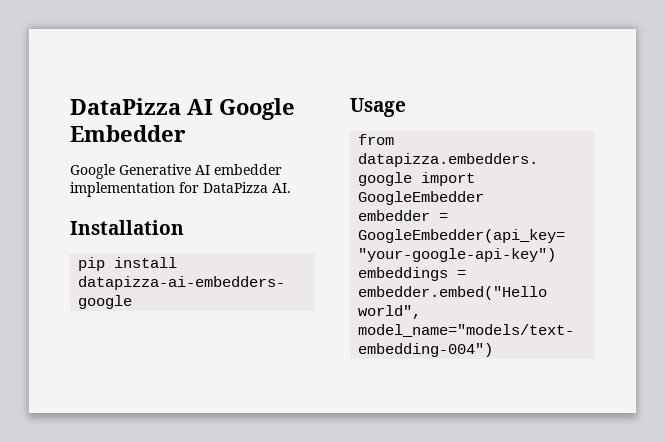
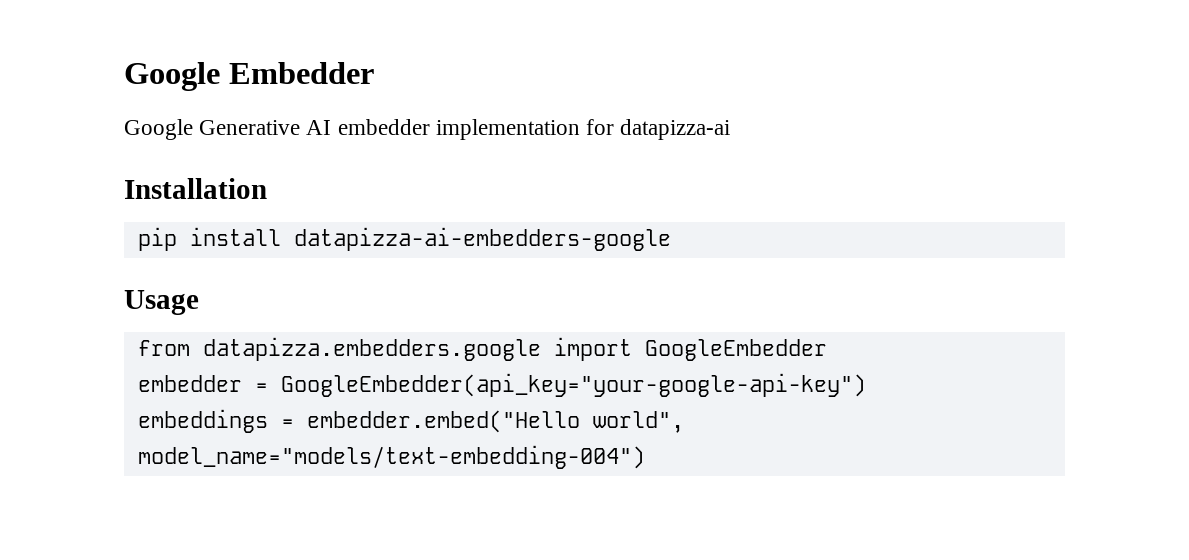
- DataPizza AI Google Embedder
+ Google Embedder
- Google Generative AI embedder implementation for DataPizza AI.
+ Google Generative AI embedder implementation for datapizza-ai

